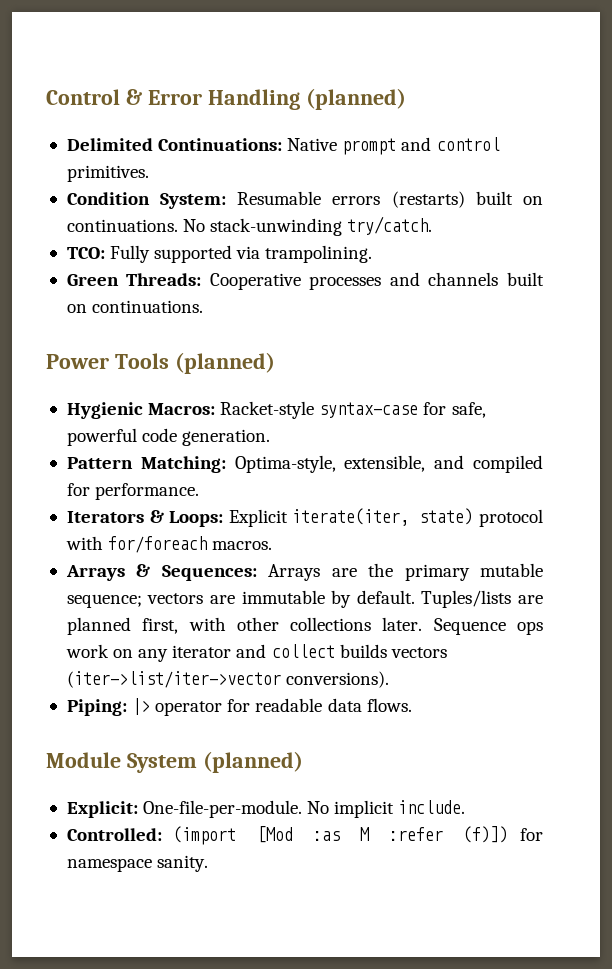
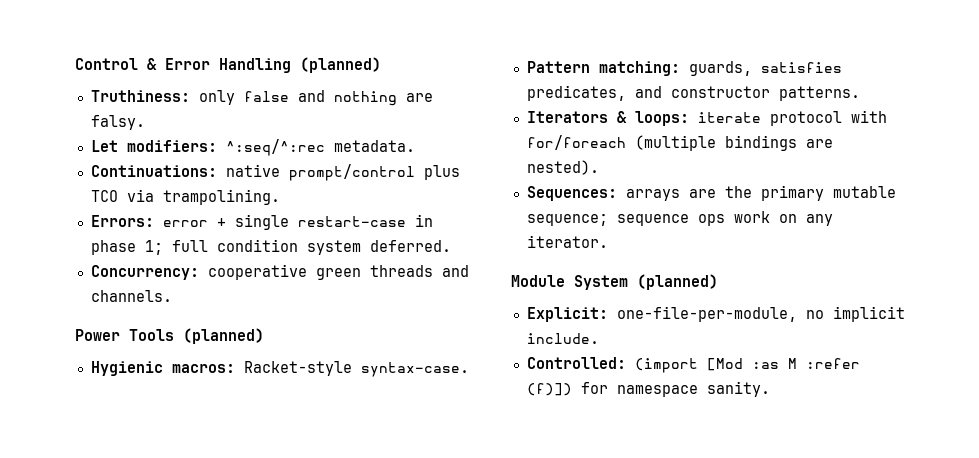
- Delimited Continuations: Native prompt and control primitives.
- Condition System: Resumable errors (restarts) built on continuations. No stack-unwinding try/catch.
- TCO: Fully supported via trampolining.
- Green Threads: Cooperative processes and channels built on continuations.
+ Truthiness: only false and nothing are falsy.
+ Let modifiers: ^:seq/^:rec metadata.
+ Continuations: native prompt/control plus TCO via trampolining.
+ Errors: error + single restart-case in phase 1; full condition system deferred.
+ Concurrency: cooperative green threads and channels.
  Power Tools (planned)
- Hygienic Macros: Racket-style syntax-case for safe, powerful code generation.
- Pattern Matching: Optima-style, extensible, and compiled for performance.
- Iterators & Loops: Explicit iterate(iter, state) protocol with for/foreach macros.
- Arrays & Sequences: Arrays are the primary mutable sequence; vectors are immutable by default. Tuples/lists are planned first, with other collections later. Sequence ops work on any iterator and collect builds vectors (iter->list/iter->vector conversions).
- Piping: |> operator for readable data flows.
+ Hygienic macros: Racket-style syntax-case.
+ Pattern matching: guards, satisfies predicates, and constructor patterns.
+ Iterators & loops: iterate protocol with for/foreach (multiple bindings are nested).
+ Sequences: arrays are the primary mutable sequence; sequence ops work on any iterator.
- Explicit: One-file-per-module. No implicit include.
+ Explicit: one-file-per-module, no implicit include.

